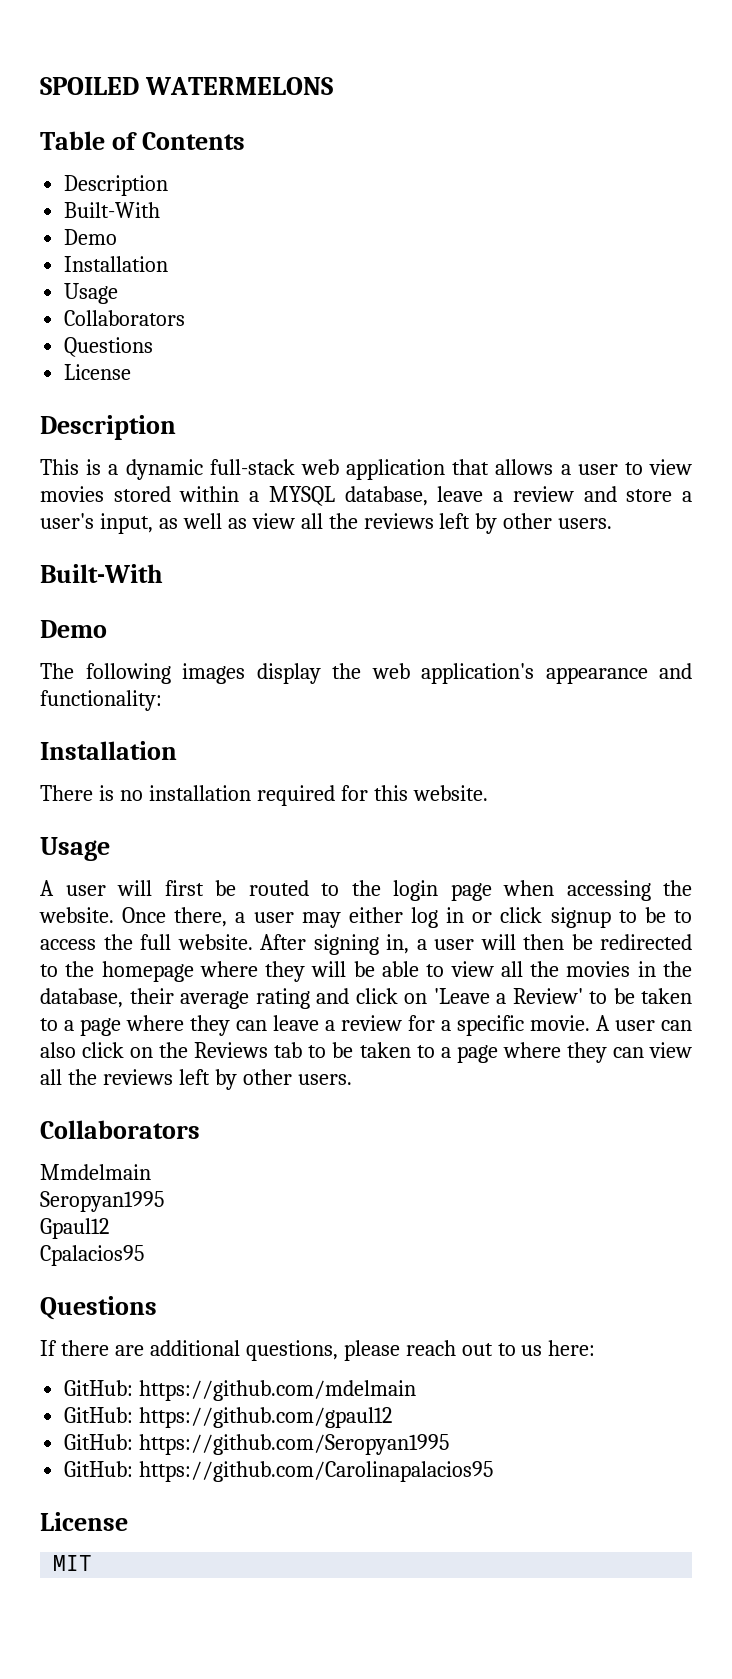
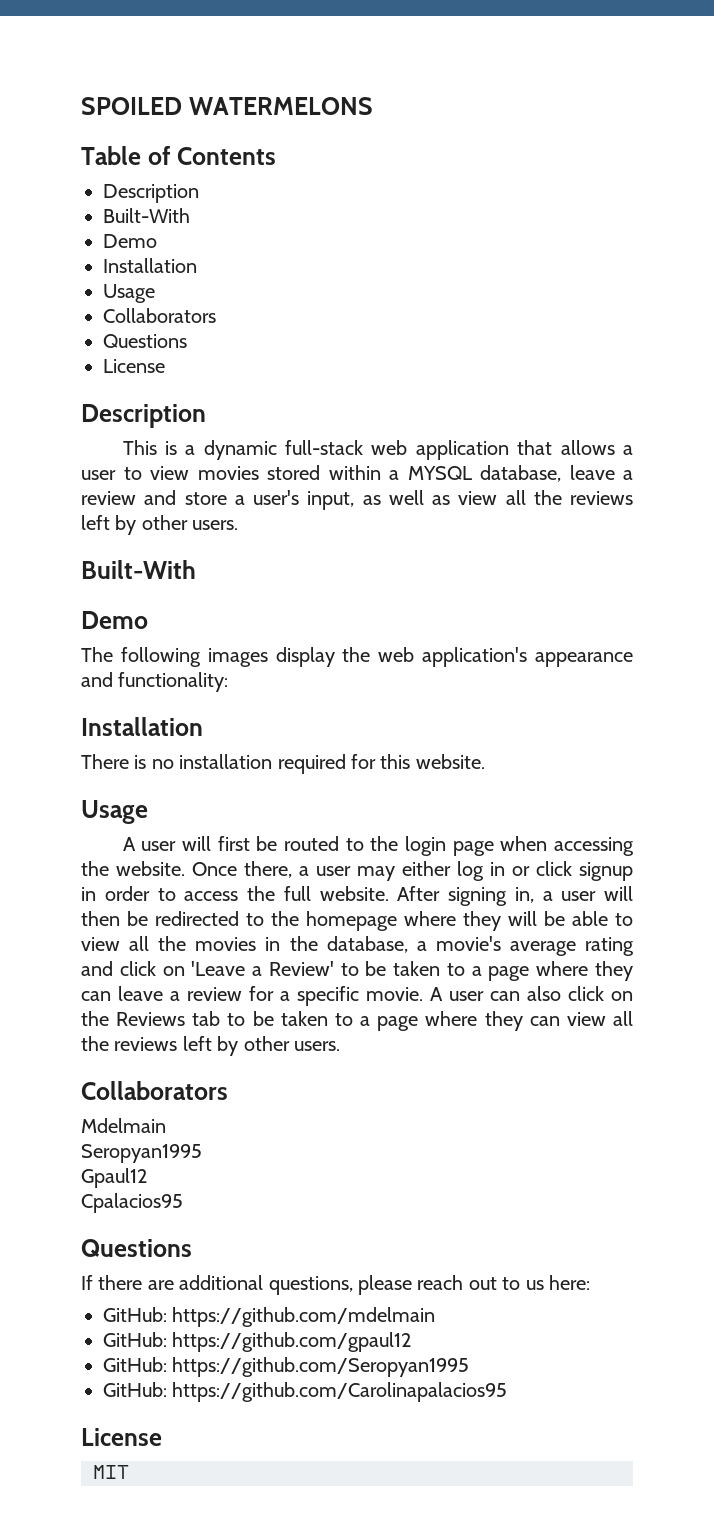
- Once there, a user may either log in or click signup to be to access the full website.
+ Once there, a user may either log in or click signup in order to access the full website.
- After signing in, a user will then be redirected to the homepage where they will be able to view all the movies in the database, their average rating and click on 'Leave a Review' to be taken to a page where they can leave a review for a specific movie.
+ After signing in, a user will then be redirected to the homepage where they will be able to view all the movies in the database, a movie's average rating and click on 'Leave a Review' to be taken to a page where they can leave a review for a specific movie.
- Mmdelmain
+ Mdelmain

